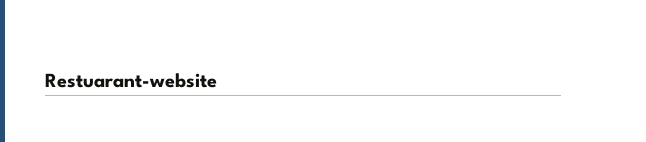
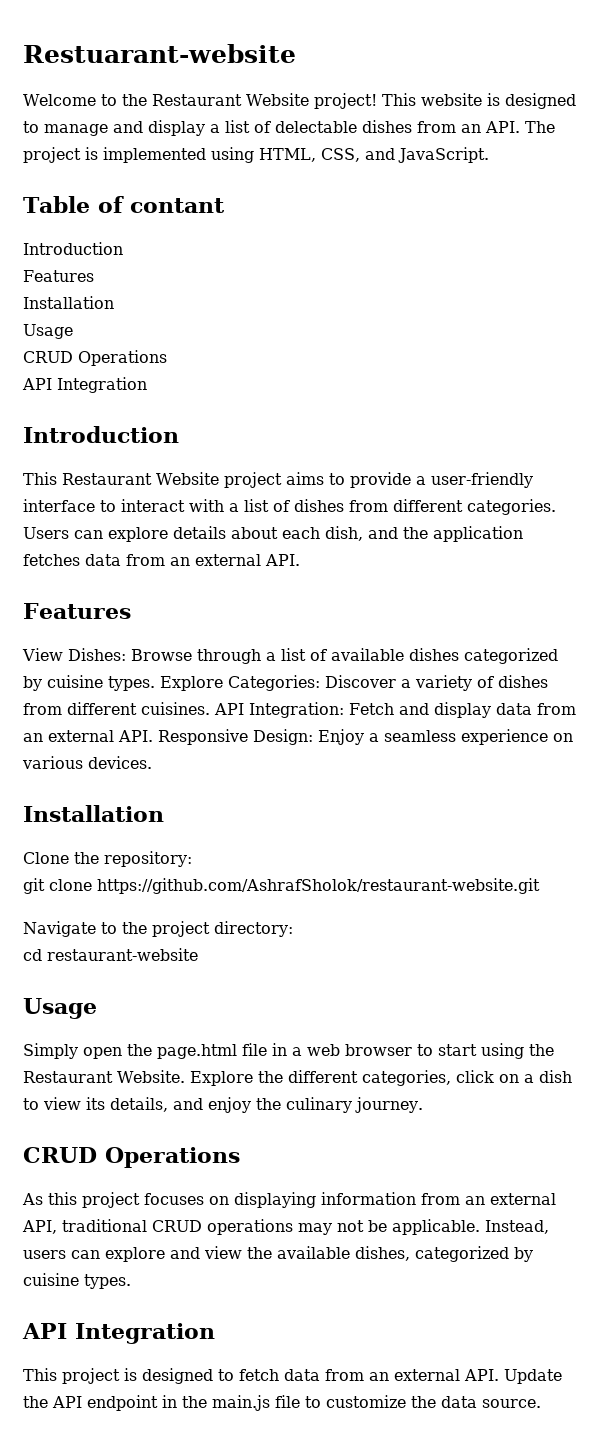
+ Welcome to the Restaurant Website project! This website is designed to manage and display a list of delectable dishes from an API. The project is implemented using HTML, CSS, and JavaScript.
+ Table of contant
+ Introduction
+ Features
+ Installation
+ Usage
+ CRUD Operations
+ API Integration
+ Introduction
+ This Restaurant Website project aims to provide a user-friendly interface to interact with a list of dishes from different categories. Users can explore details about each dish, and the application fetches data from an external API.
+ Features
+ View Dishes: Browse through a list of available dishes categorized by cuisine types. Explore Categories: Discover a variety of dishes from different cuisines. API Integration: Fetch and display data from an external API. Responsive Design: Enjoy a seamless experience on various devices.
+ Installation
+ Clone the repository:
+ git clone https://github.com/AshrafSholok/restaurant-website.git
+ Navigate to the project directory:
+ cd restaurant-website
+ Usage
+ Simply open the page.html file in a web browser to start using the Restaurant Website. Explore the different categories, click on a dish to view its details, and enjoy the culinary journey.
+ CRUD Operations
+ As this project focuses on displaying information from an external API, traditional CRUD operations may not be applicable. Instead, users can explore and view the available dishes, categorized by cuisine types.
+ API Integration
+ This project is designed to fetch data from an external API. Update the API endpoint in the main.js file to customize the data source.

